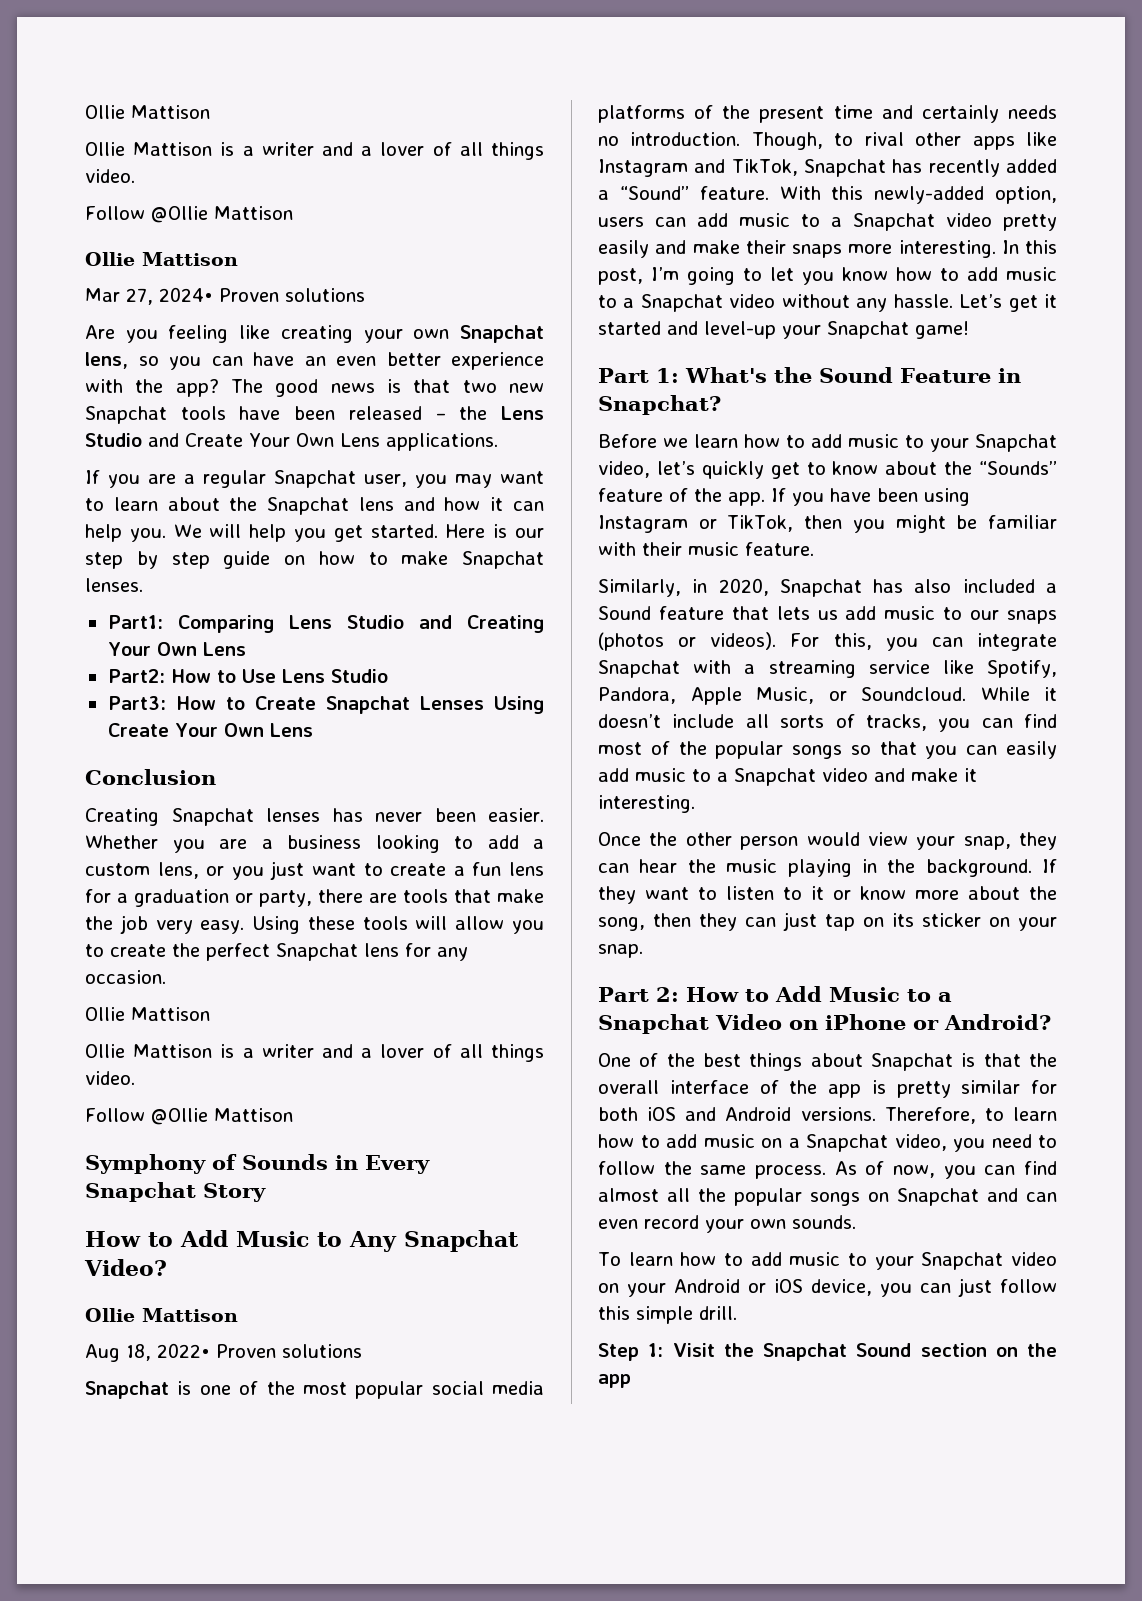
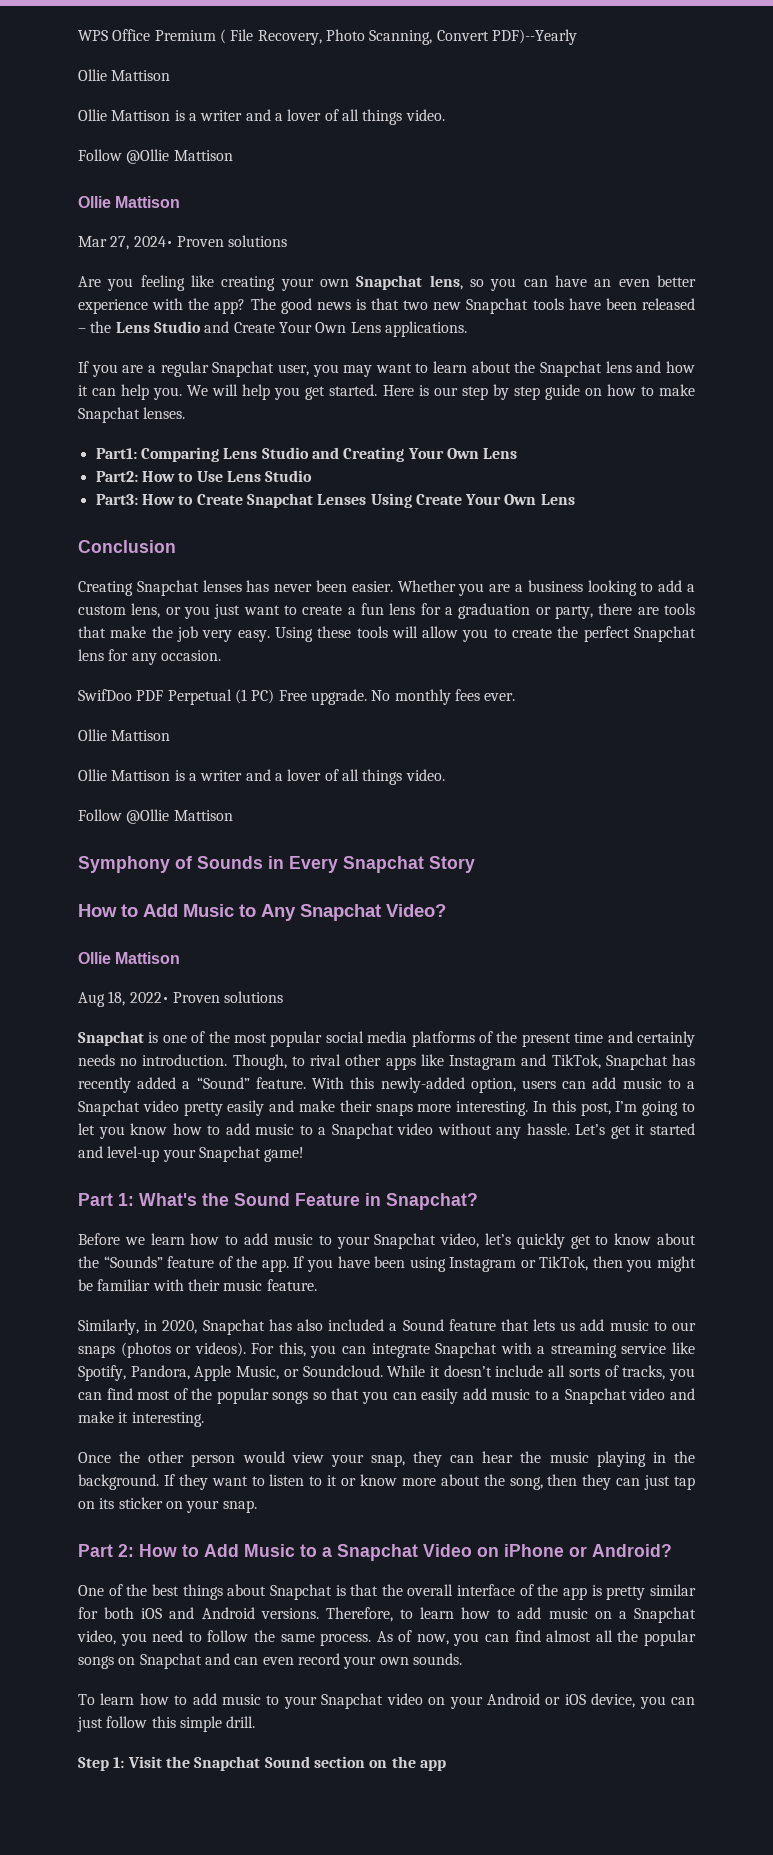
+ WPS Office Premium ( File Recovery, Photo Scanning, Convert PDF)--Yearly
+ SwifDoo PDF Perpetual (1 PC) Free upgrade. No monthly fees ever.

